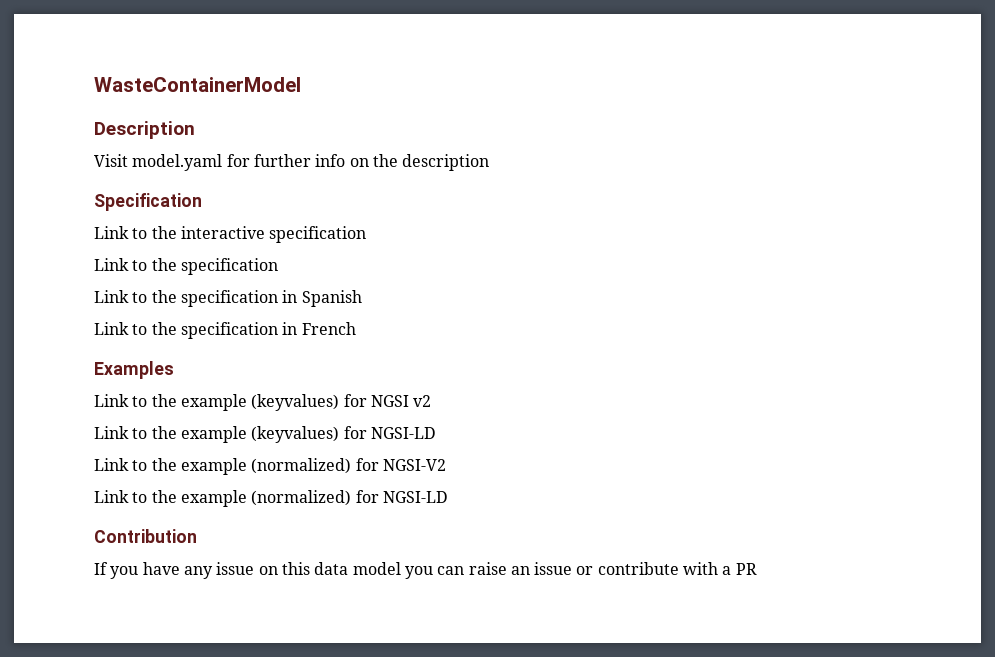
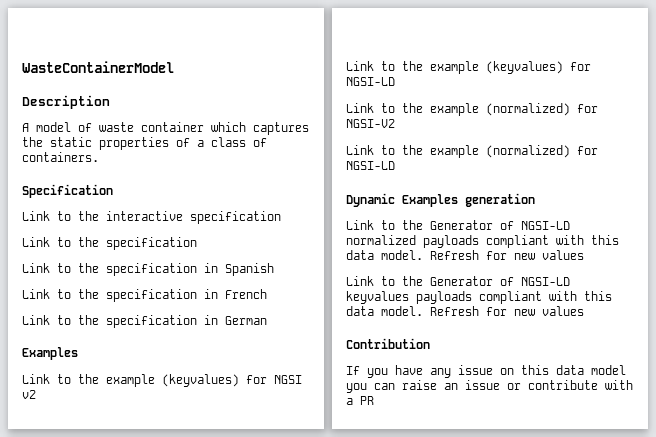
- Visit model.yaml for further info on the description
+ A model of waste container which captures the static properties of a class of containers.
+ Link to the specification in German
+ Dynamic Examples generation
+ Link to the Generator of NGSI-LD normalized payloads compliant with this data model. Refresh for new values
+ Link to the Generator of NGSI-LD keyvalues payloads compliant with this data model. Refresh for new values

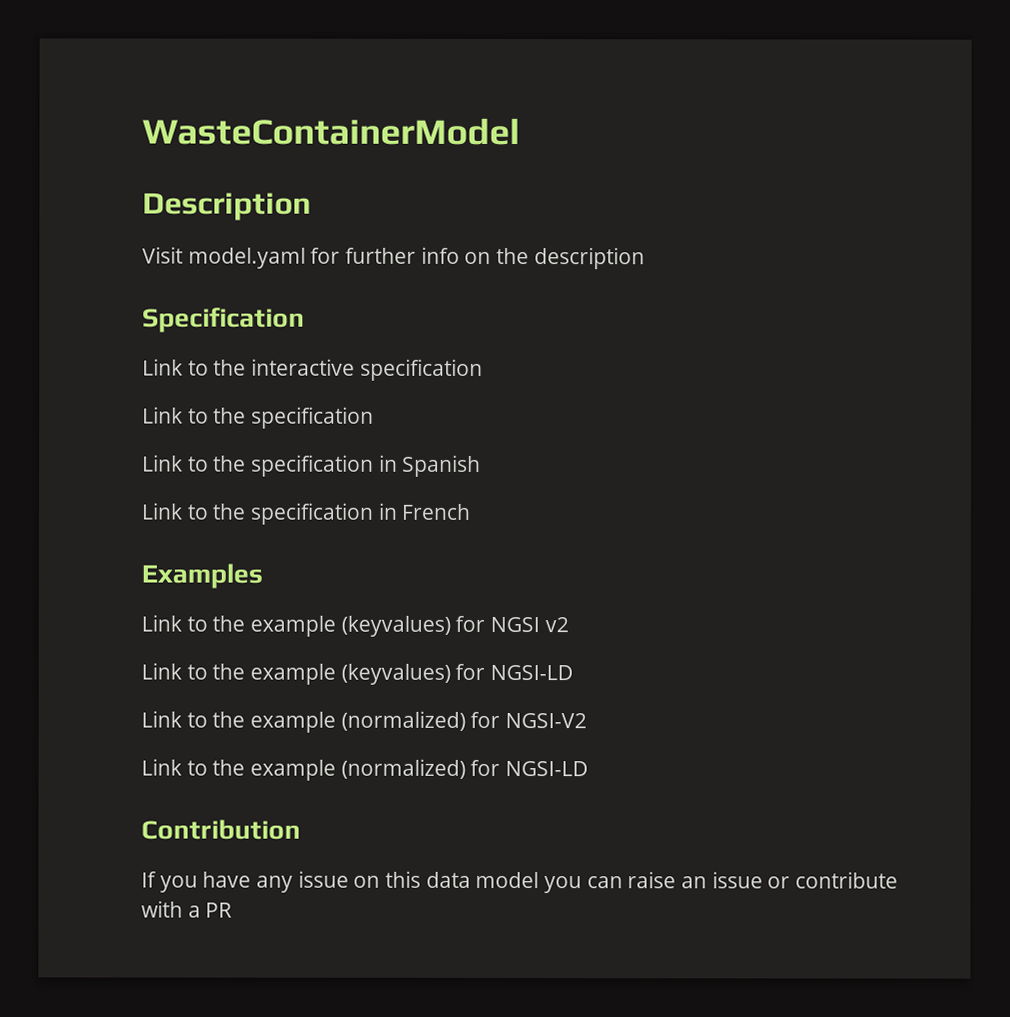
- A model of waste container which captures the static properties of a class of containers.
+ Visit model.yaml for further info on the description
- Link to the specification in German
- Dynamic Examples generation
- Link to the Generator of NGSI-LD normalized payloads compliant with this data model. Refresh for new values
- Link to the Generator of NGSI-LD keyvalues payloads compliant with this data model. Refresh for new values

